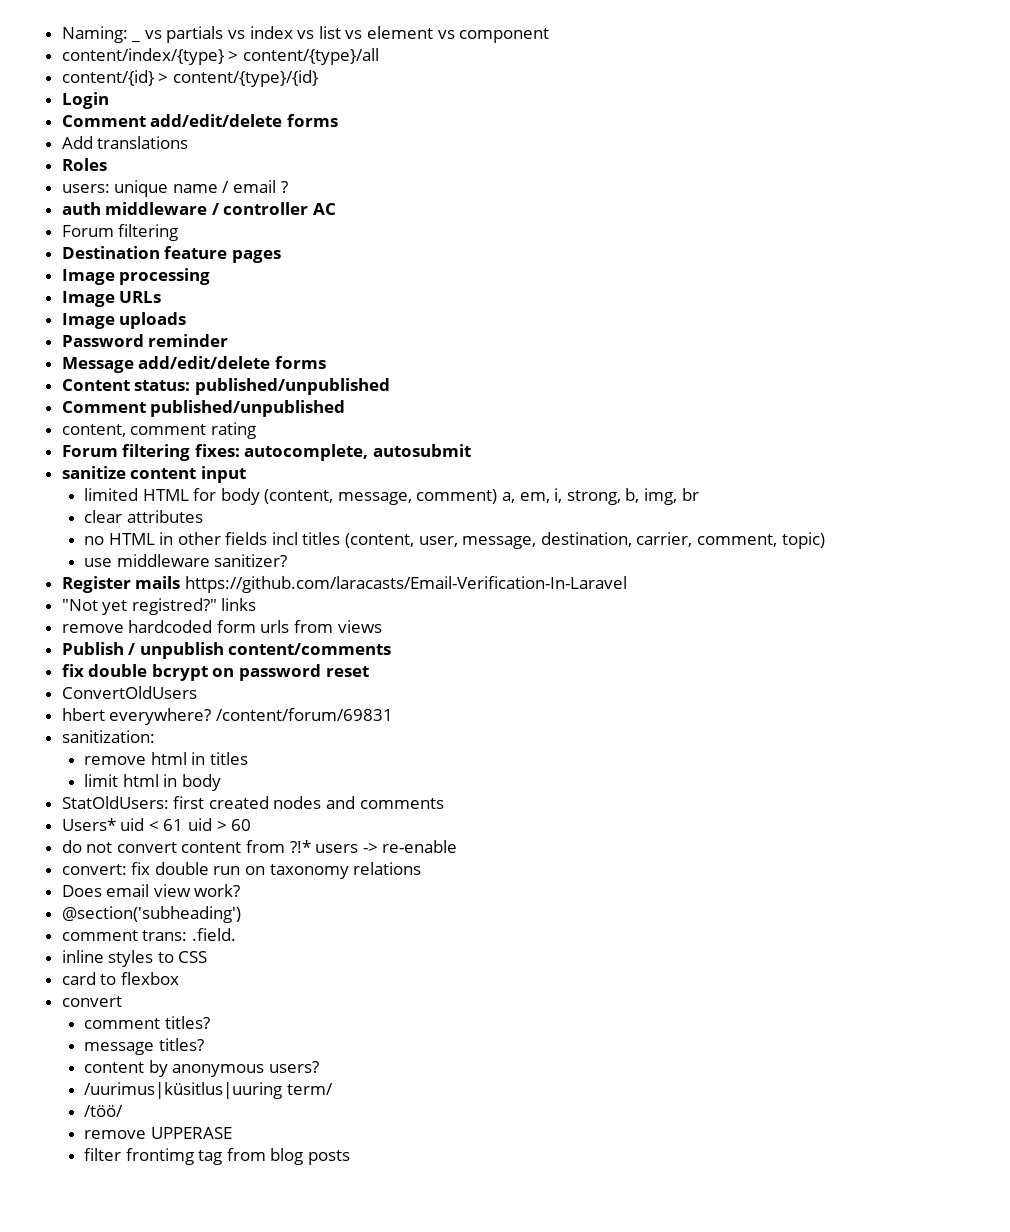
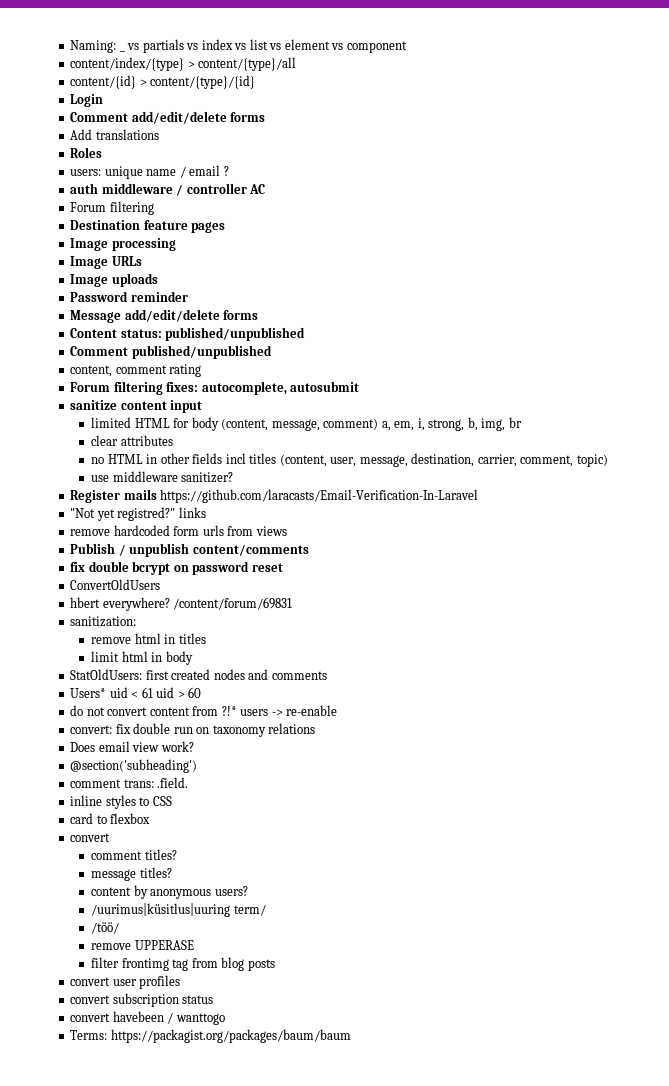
+ convert user profiles
+ convert subscription status
+ convert havebeen / wanttogo
+ Terms: https://packagist.org/packages/baum/baum

